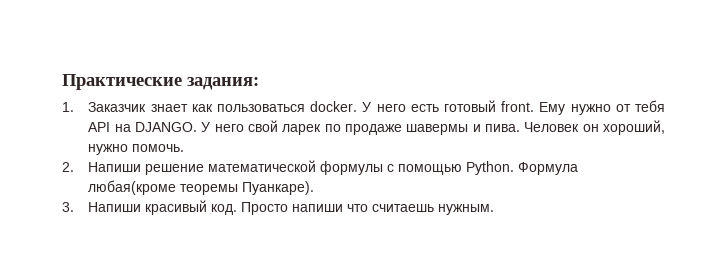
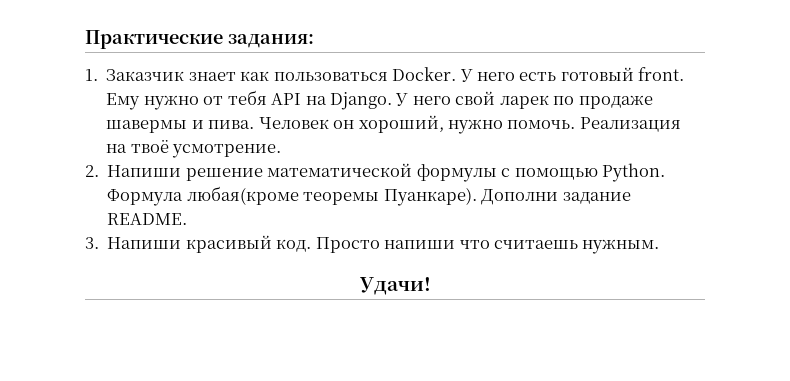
- 1. Заказчик знает как пользоваться docker.
+ 1. Заказчик знает как пользоваться Docker.
- Ему нужно от тебя API на DJANGO.
+ Ему нужно от тебя API на Django.
+ Реализация на твоё усмотрение.
+ Дополни задание README.
+ Удачи!

